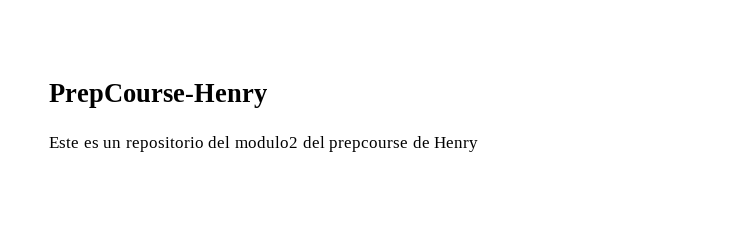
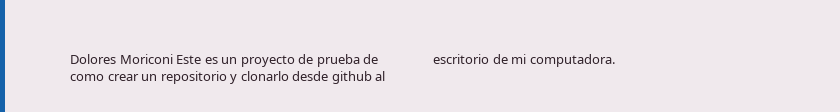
- PrepCourse-Henry
- Este es un repositorio del modulo2 del prepcourse de Henry
+ Dolores Moriconi Este es un proyecto de prueba de como crear un repositorio y clonarlo desde github al escritorio de mi computadora.

